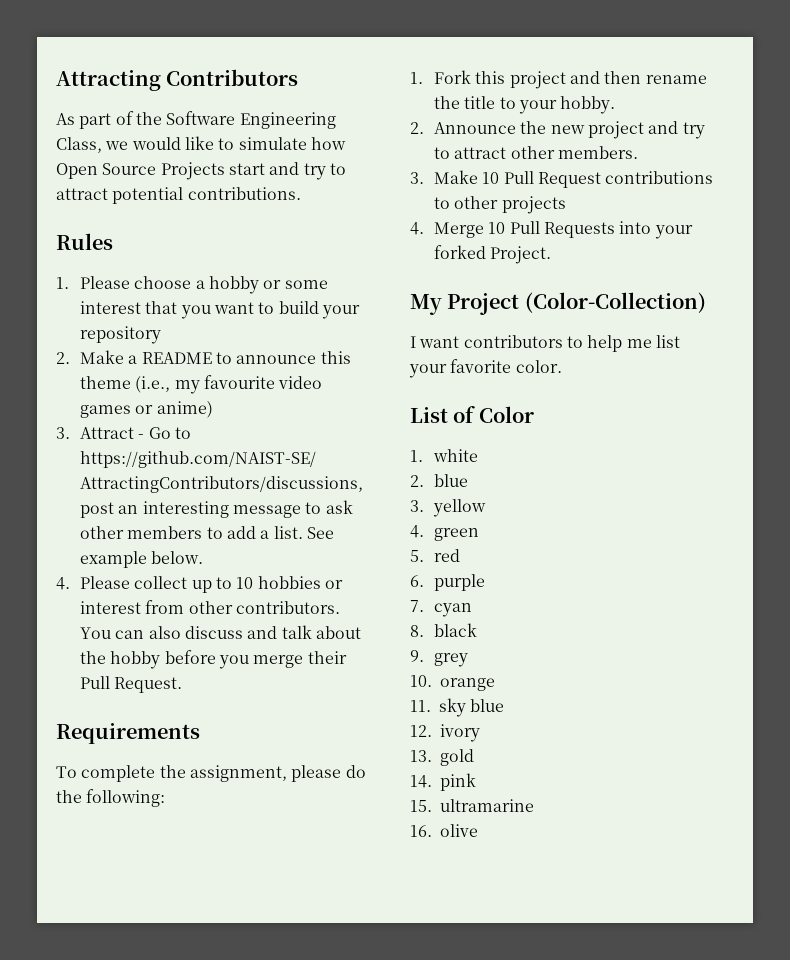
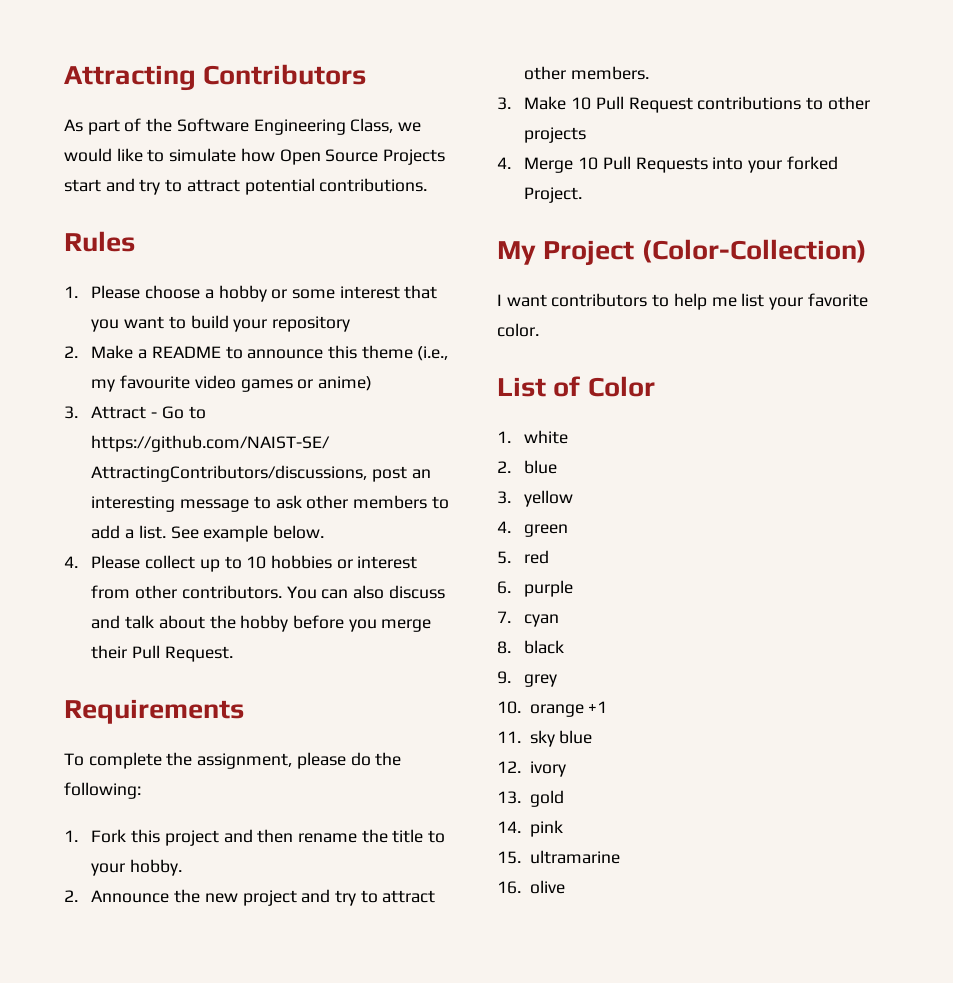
- 10. orange
+ 10. orange +1

